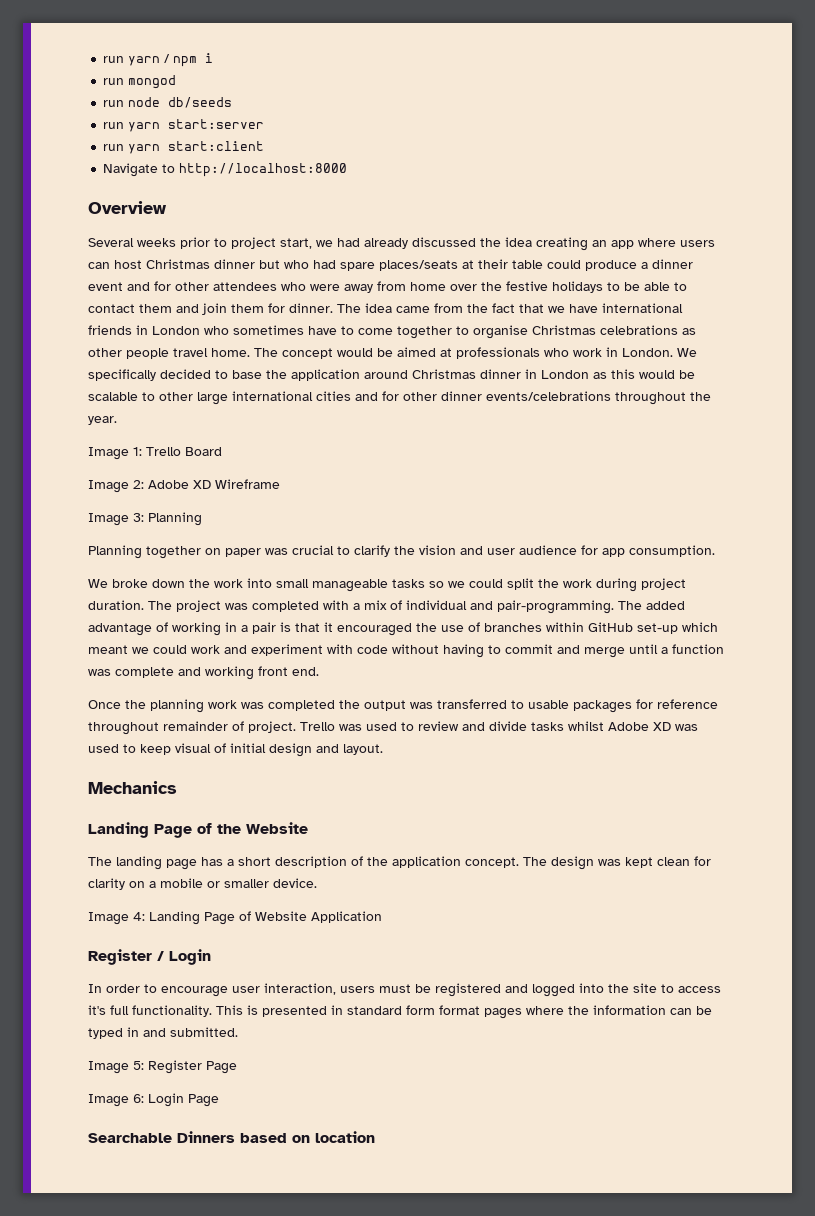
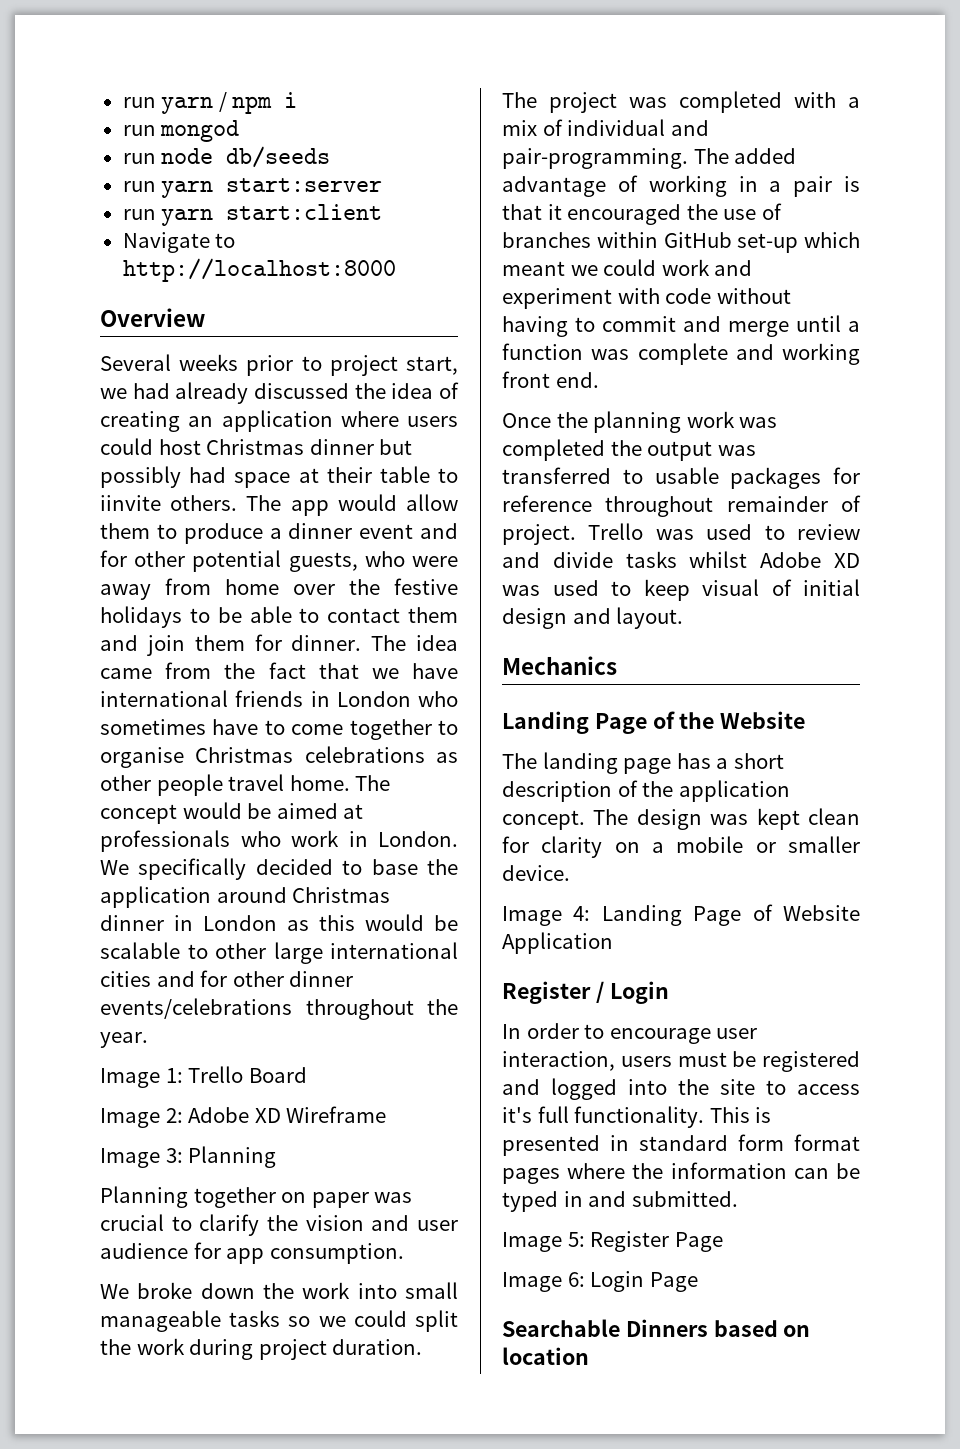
- Several weeks prior to project start, we had already discussed the idea creating an app where users can host Christmas dinner but who had spare places/seats at their table could produce a dinner event and for other attendees who were away from home over the festive holidays to be able to contact them and join them for dinner.
+ Several weeks prior to project start, we had already discussed the idea of creating an application where users could host Christmas dinner but possibly had space at their table to iinvite others. The app would allow them to produce a dinner event and for other potential guests, who were away from home over the festive holidays to be able to contact them and join them for dinner.

